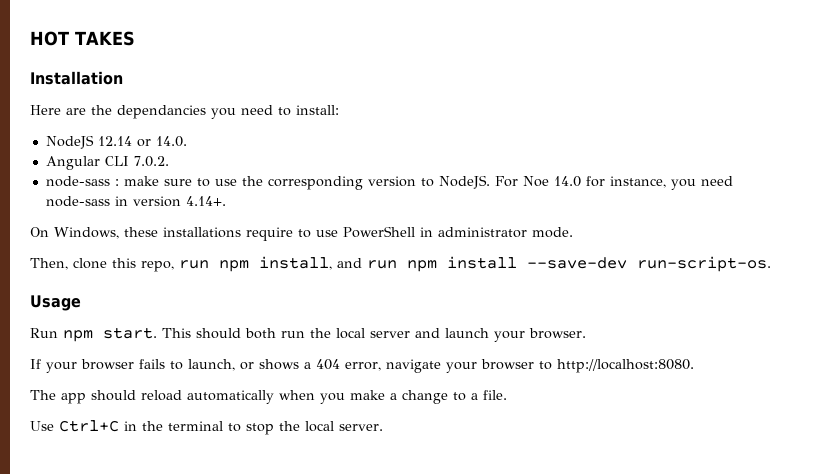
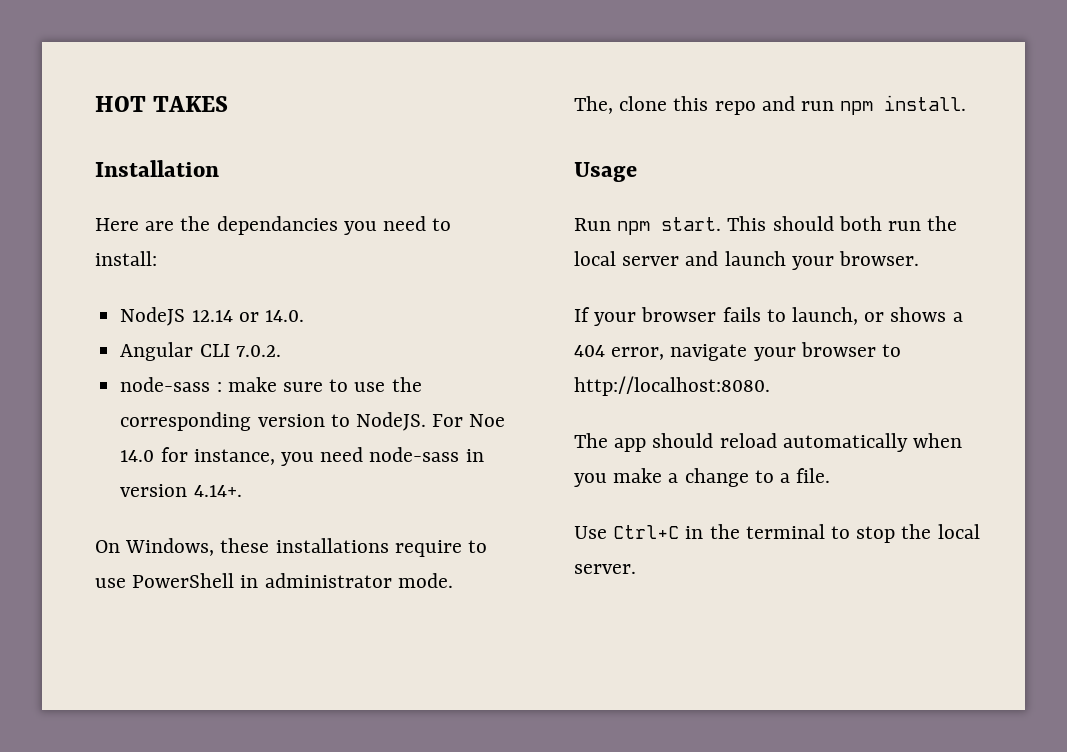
- Then, clone this repo, run npm install, and run npm install --save-dev run-script-os.
+ The, clone this repo and run npm install.

